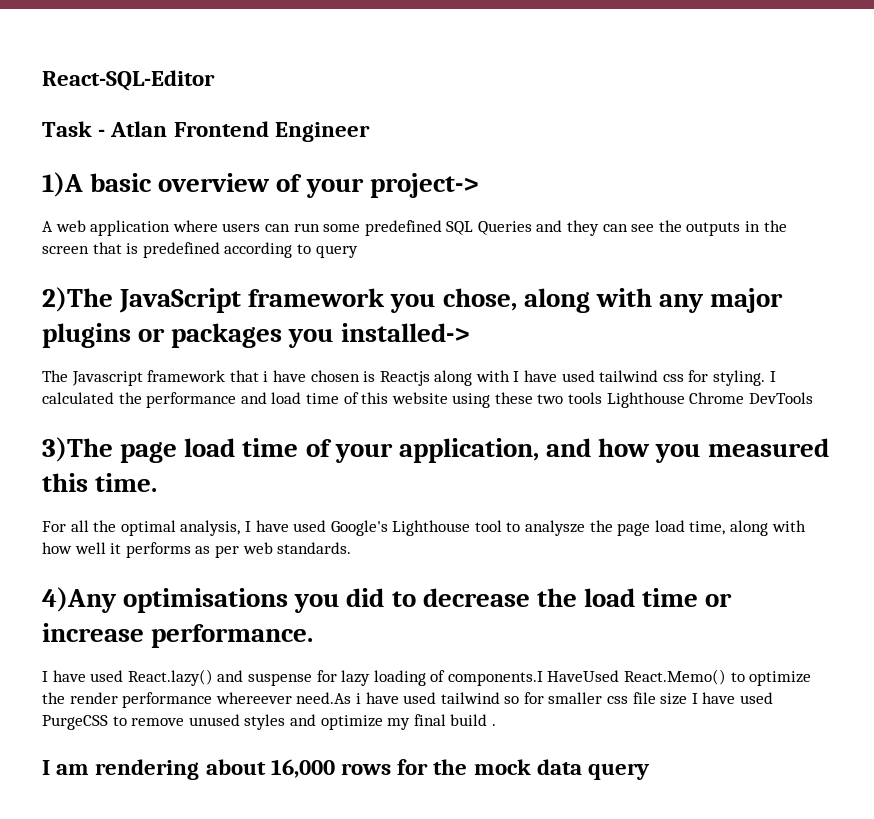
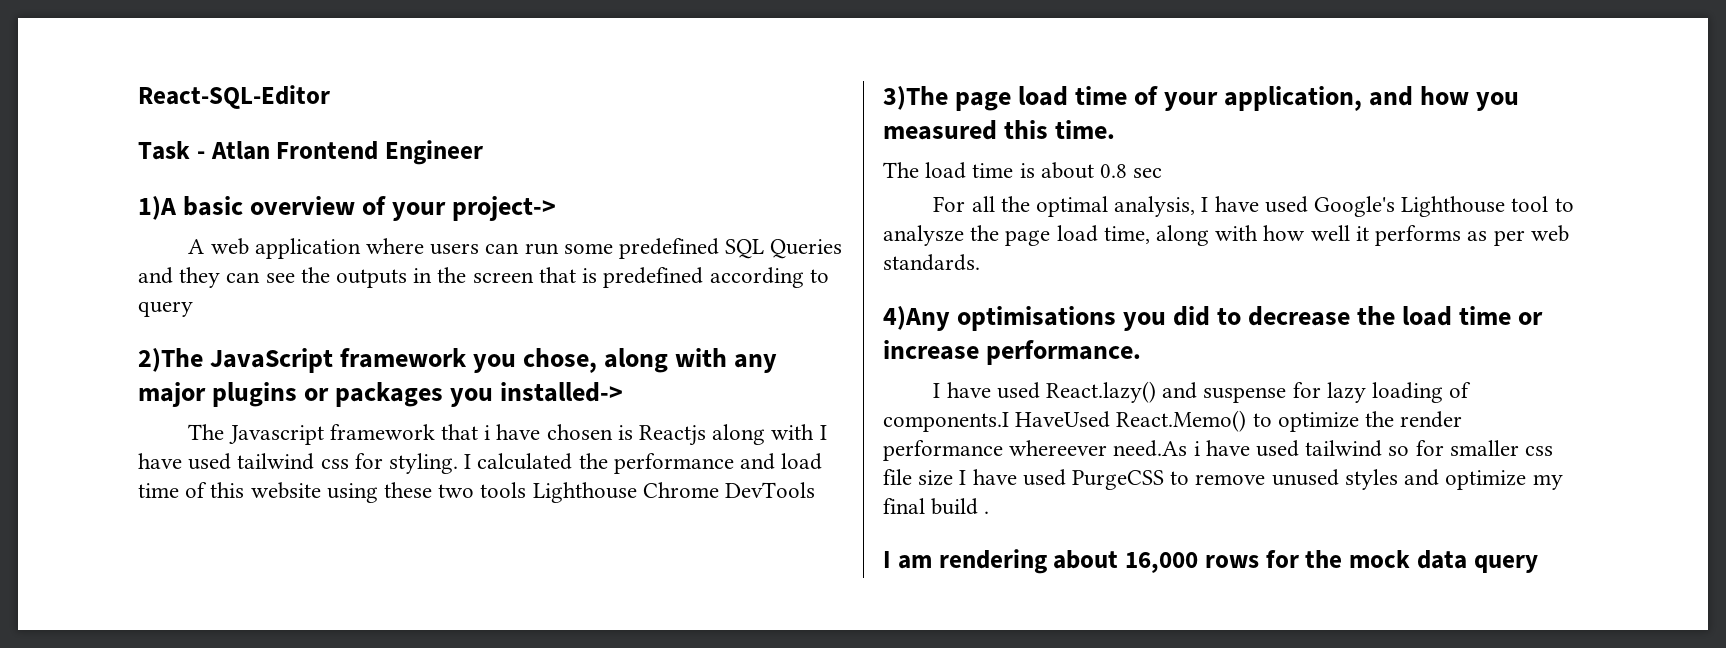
+ The load time is about 0.8 sec

